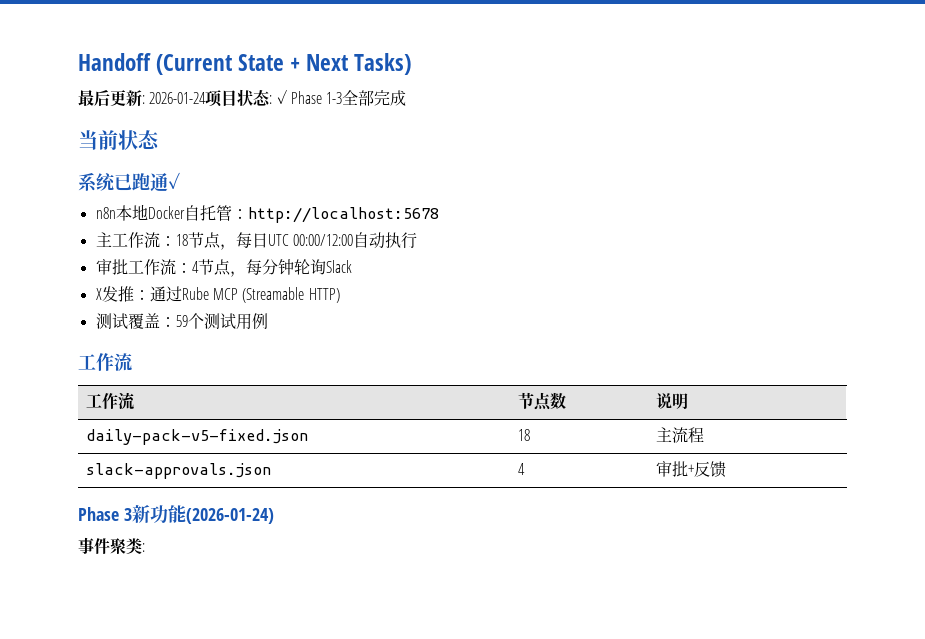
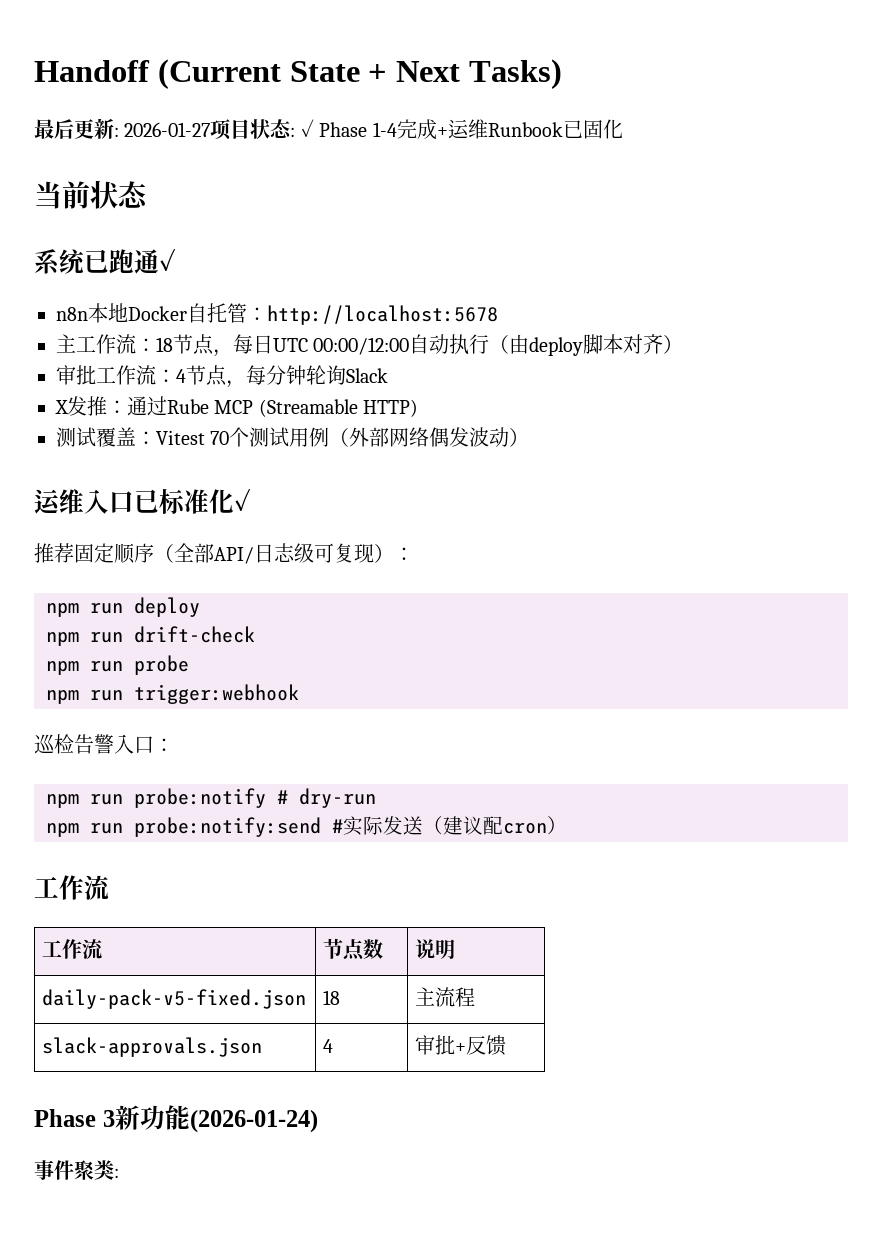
- 最后更新: 2026-01-24项目状态: ✓ Phase 1-3全部完成
+ 最后更新: 2026-01-27项目状态: ✓ Phase 1-4完成+运维Runbook已固化
- 主工作流：18节点，每日UTC 00:00/12:00自动执行
+ 主工作流：18节点，每日UTC 00:00/12:00自动执行（由deploy脚本对齐）
- 测试覆盖：59个测试用例
+ 测试覆盖：Vitest 70个测试用例（外部网络偶发波动）
+ 运维入口已标准化✓
+ 推荐固定顺序（全部API/日志级可复现）：
+ npm run deploy
+ npm run drift-check
+ npm run probe
+ npm run trigger:webhook
+ 巡检告警入口：
+ npm run probe:notify # dry-run
+ npm run probe:notify:send #实际发送（建议配cron）

